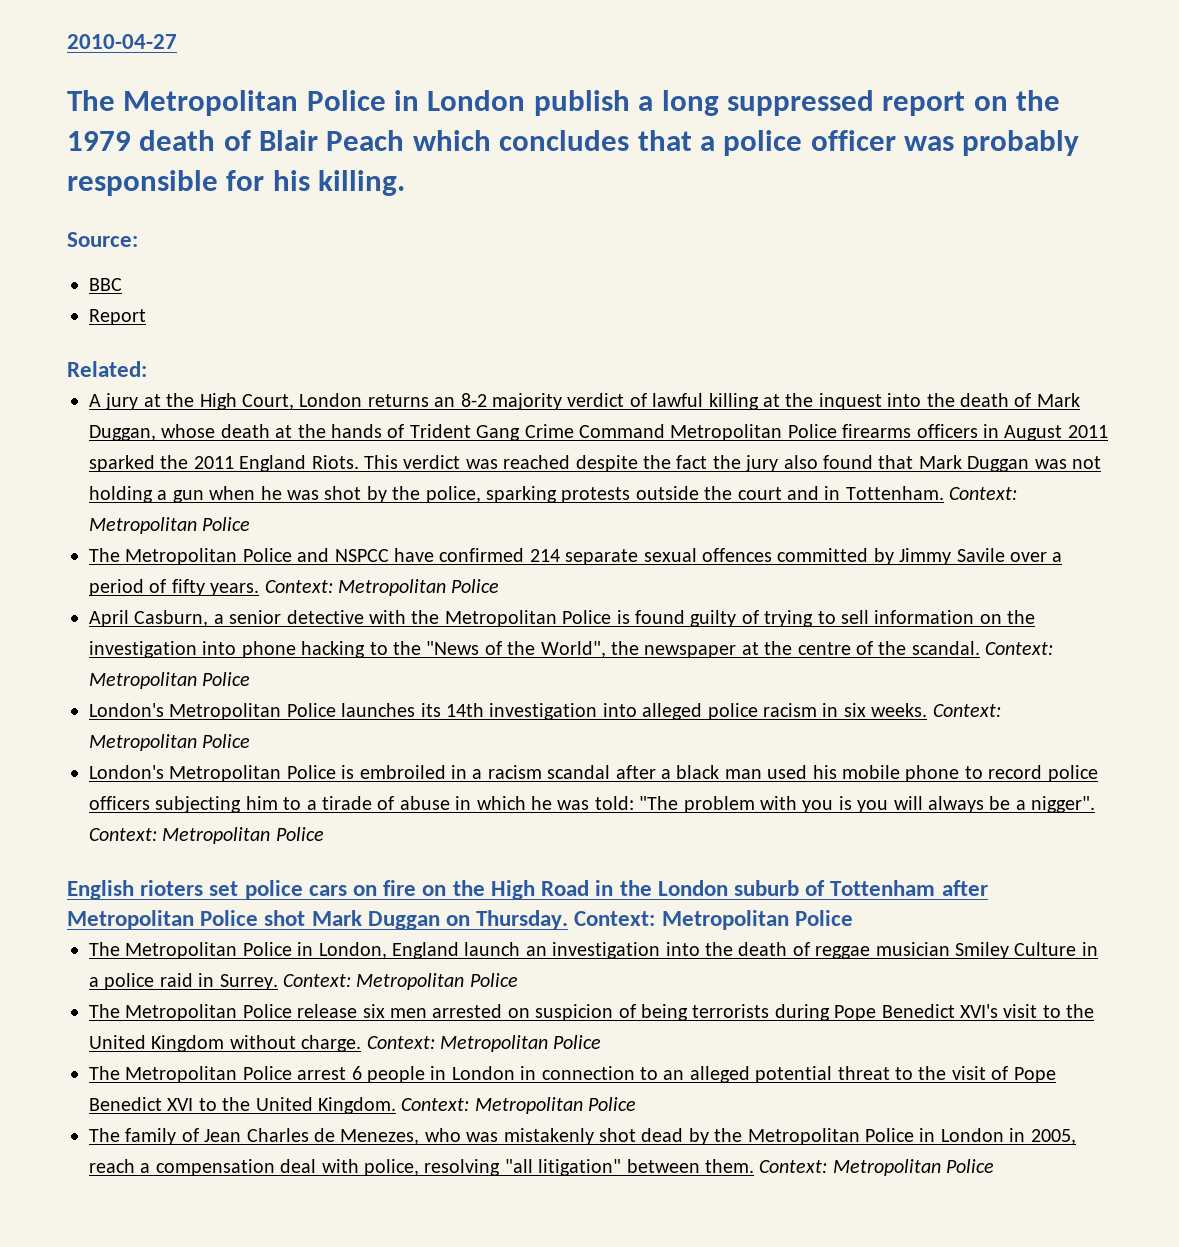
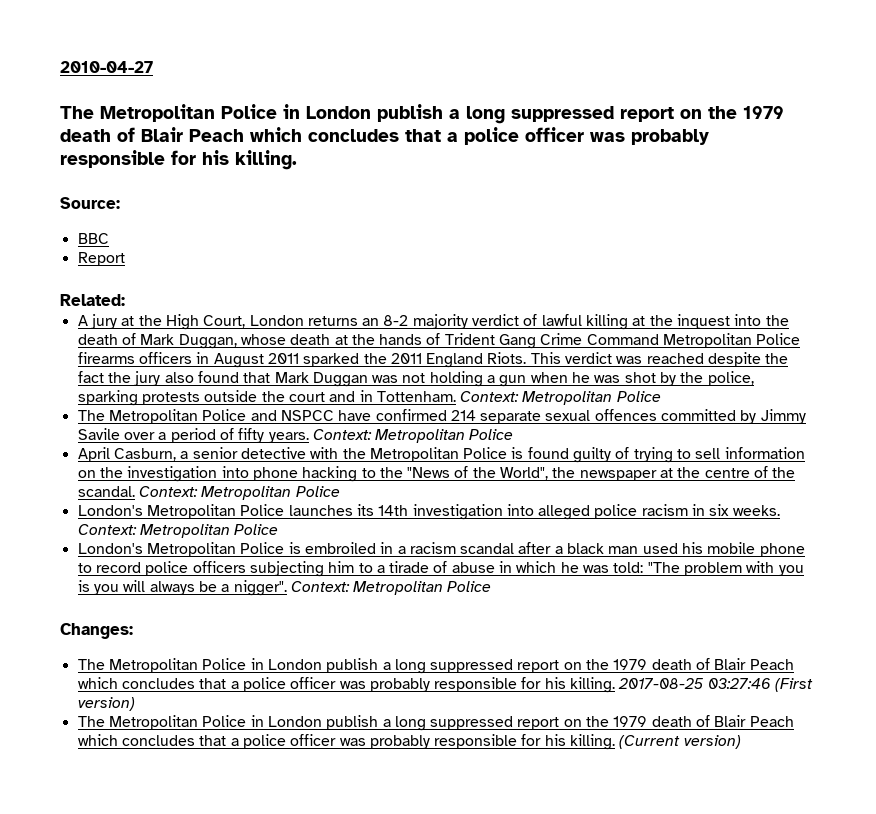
- English rioters set police cars on fire on the High Road in the London suburb of Tottenham after Metropolitan Police shot Mark Duggan on Thursday. Context: Metropolitan Police
- The Metropolitan Police in London, England launch an investigation into the death of reggae musician Smiley Culture in a police raid in Surrey. Context: Metropolitan Police
- The Metropolitan Police release six men arrested on suspicion of being terrorists during Pope Benedict XVI's visit to the United Kingdom without charge. Context: Metropolitan Police
- The Metropolitan Police arrest 6 people in London in connection to an alleged potential threat to the visit of Pope Benedict XVI to the United Kingdom. Context: Metropolitan Police
- The family of Jean Charles de Menezes, who was mistakenly shot dead by the Metropolitan Police in London in 2005, reach a compensation deal with police, resolving "all litigation" between them. Context: Metropolitan Police
+ Changes:
+ The Metropolitan Police in London publish a long suppressed report on the 1979 death of Blair Peach which concludes that a police officer was probably responsible for his killing. 2017-08-25 03:27:46 (First version)
+ The Metropolitan Police in London publish a long suppressed report on the 1979 death of Blair Peach which concludes that a police officer was probably responsible for his killing. (Current version)

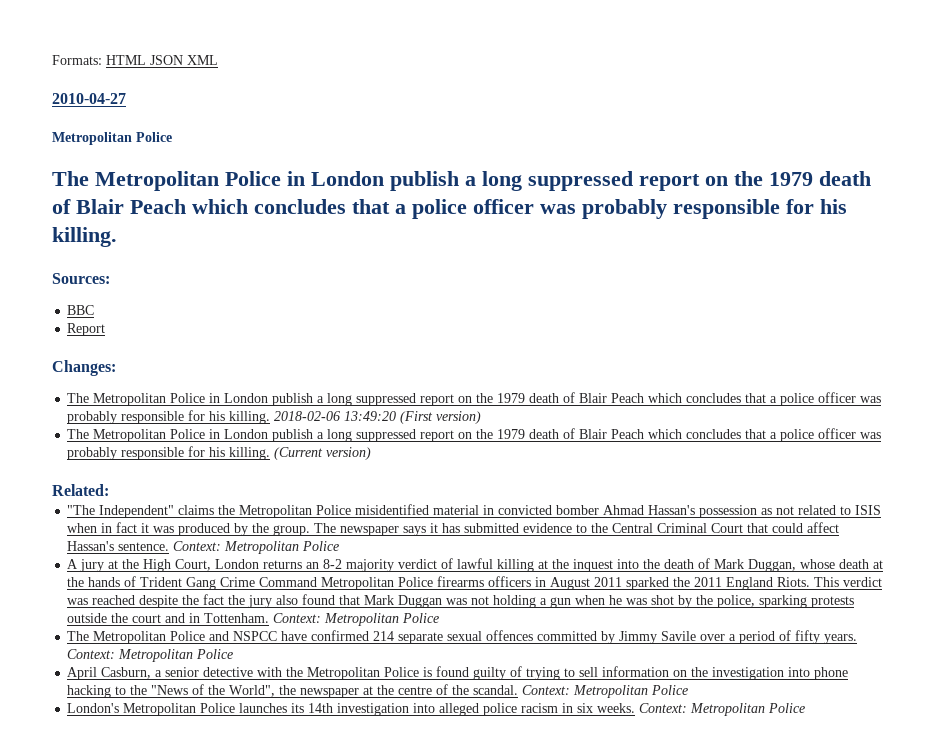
+ Formats: HTML JSON XML
  2010-04-27
+ Metropolitan Police
- Source:
+ Sources:
+ Changes:
+ The Metropolitan Police in London publish a long suppressed report on the 1979 death of Blair Peach which concludes that a police officer was probably responsible for his killing. 2018-02-06 13:49:20 (First version)
+ The Metropolitan Police in London publish a long suppressed report on the 1979 death of Blair Peach which concludes that a police officer was probably responsible for his killing. (Current version)
  Related:
+ "The Independent" claims the Metropolitan Police misidentified material in convicted bomber Ahmad Hassan's possession as not related to ISIS when in fact it was produced by the group. The newspaper says it has submitted evidence to the Central Criminal Court that could affect Hassan's sentence. Context: Metropolitan Police
- London's Metropolitan Police is embroiled in a racism scandal after a black man used his mobile phone to record police officers subjecting him to a tirade of abuse in which he was told: "The problem with you is you will always be a nigger". Context: Metropolitan Police
- Changes:
- The Metropolitan Police in London publish a long suppressed report on the 1979 death of Blair Peach which concludes that a police officer was probably responsible for his killing. 2017-08-25 03:27:46 (First version)
- The Metropolitan Police in London publish a long suppressed report on the 1979 death of Blair Peach which concludes that a police officer was probably responsible for his killing. (Current version)

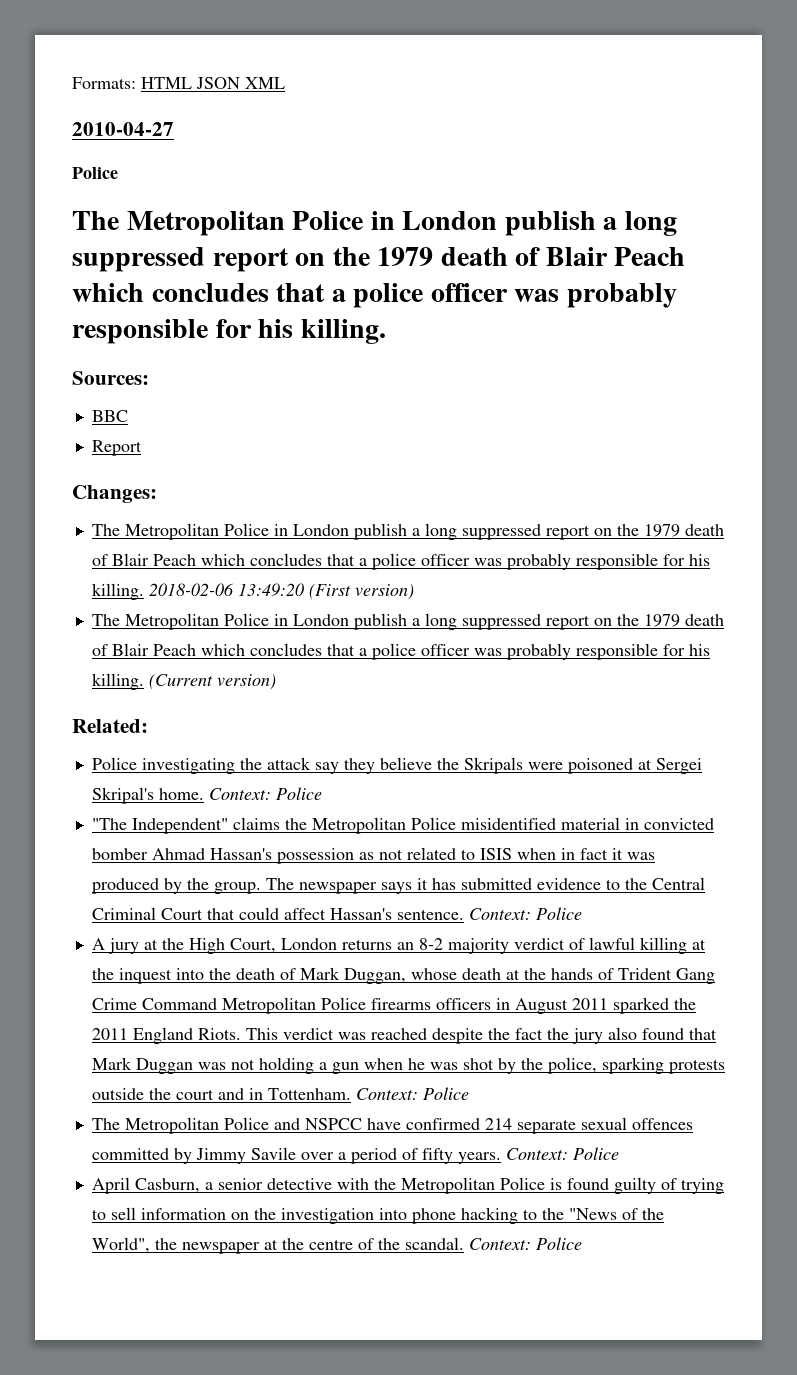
  2010-04-27
- Metropolitan Police
+ Police
+ Police investigating the attack say they believe the Skripals were poisoned at Sergei Skripal's home. Context: Police
- The newspaper says it has submitted evidence to the Central Criminal Court that could affect Hassan's sentence. Context: Metropolitan Police
+ The newspaper says it has submitted evidence to the Central Criminal Court that could affect Hassan's sentence. Context: Police
- This verdict was reached despite the fact the jury also found that Mark Duggan was not holding a gun when he was shot by the police, sparking protests outside the court and in Tottenham. Context: Metropolitan Police
+ This verdict was reached despite the fact the jury also found that Mark Duggan was not holding a gun when he was shot by the police, sparking protests outside the court and in Tottenham. Context: Police
- The Metropolitan Police and NSPCC have confirmed 214 separate sexual offences committed by Jimmy Savile over a period of fifty years. Context: Metropolitan Police
+ The Metropolitan Police and NSPCC have confirmed 214 separate sexual offences committed by Jimmy Savile over a period of fifty years. Context: Police
- April Casburn, a senior detective with the Metropolitan Police is found guilty of trying to sell information on the investigation into phone hacking to the "News of the World", the newspaper at the centre of the scandal. Context: Metropolitan Police
- London's Metropolitan Police launches its 14th investigation into alleged police racism in six weeks. Context: Metropolitan Police
+ April Casburn, a senior detective with the Metropolitan Police is found guilty of trying to sell information on the investigation into phone hacking to the "News of the World", the newspaper at the centre of the scandal. Context: Police

